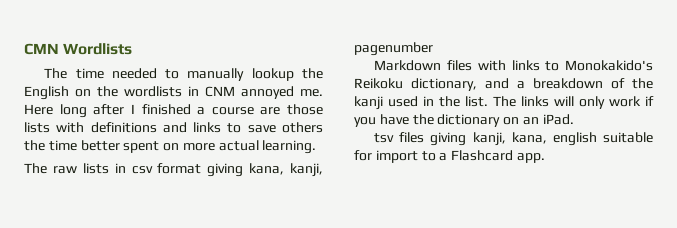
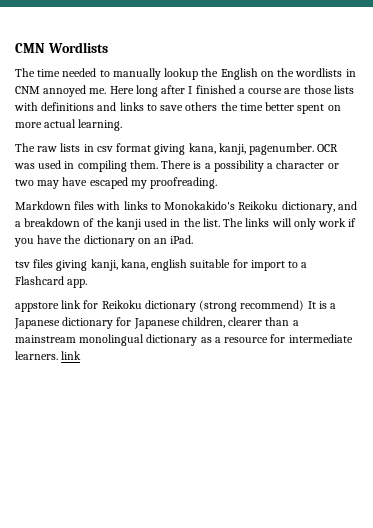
- The raw lists in csv format giving kana, kanji, pagenumber
+ The raw lists in csv format giving kana, kanji, pagenumber. OCR was used in compiling them. There is a possibility a character or two may have escaped my proofreading.
+ appstore link for Reikoku dictionary (strong recommend) It is a Japanese dictionary for Japanese children, clearer than a mainstream monolingual dictionary as a resource for intermediate learners. link

